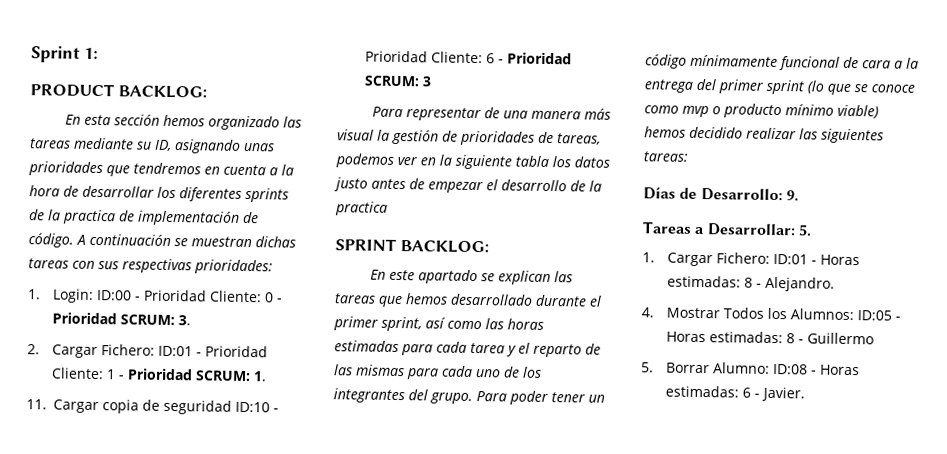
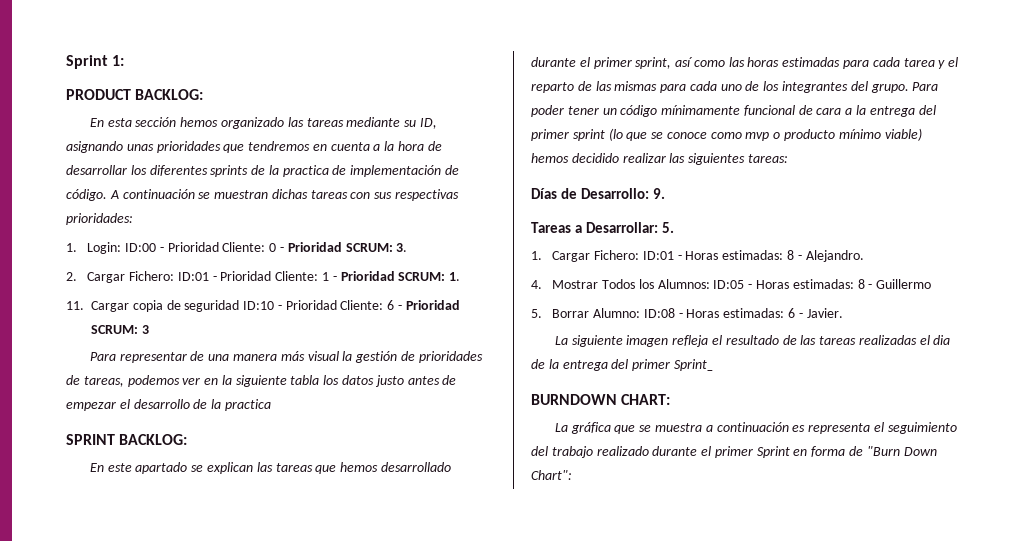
+ La siguiente imagen refleja el resultado de las tareas realizadas el dia de la entrega del primer Sprint_
+ BURNDOWN CHART:
+ La gráfica que se muestra a continuación es representa el seguimiento del trabajo realizado durante el primer Sprint en forma de "Burn Down Chart":

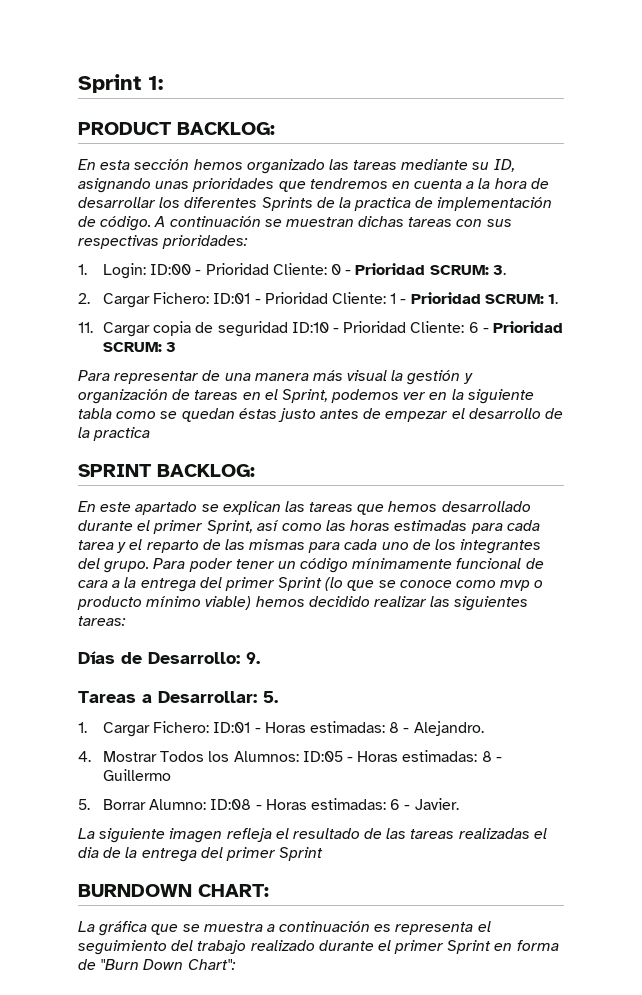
- En esta sección hemos organizado las tareas mediante su ID, asignando unas prioridades que tendremos en cuenta a la hora de desarrollar los diferentes sprints de la practica de implementación de código.
+ En esta sección hemos organizado las tareas mediante su ID, asignando unas prioridades que tendremos en cuenta a la hora de desarrollar los diferentes Sprints de la practica de implementación de código.
- Para representar de una manera más visual la gestión de prioridades de tareas, podemos ver en la siguiente tabla los datos justo antes de empezar el desarrollo de la practica
+ Para representar de una manera más visual la gestión y organización de tareas en el Sprint, podemos ver en la siguiente tabla como se quedan éstas justo antes de empezar el desarrollo de la practica
- En este apartado se explican las tareas que hemos desarrollado durante el primer sprint, así como las horas estimadas para cada tarea y el reparto de las mismas para cada uno de los integrantes del grupo.
+ En este apartado se explican las tareas que hemos desarrollado durante el primer Sprint, así como las horas estimadas para cada tarea y el reparto de las mismas para cada uno de los integrantes del grupo.
- Para poder tener un código mínimamente funcional de cara a la entrega del primer sprint (lo que se conoce como mvp o producto mínimo viable) hemos decidido realizar las siguientes tareas:
+ Para poder tener un código mínimamente funcional de cara a la entrega del primer Sprint (lo que se conoce como mvp o producto mínimo viable) hemos decidido realizar las siguientes tareas:
- La siguiente imagen refleja el resultado de las tareas realizadas el dia de la entrega del primer Sprint_
+ La siguiente imagen refleja el resultado de las tareas realizadas el dia de la entrega del primer Sprint

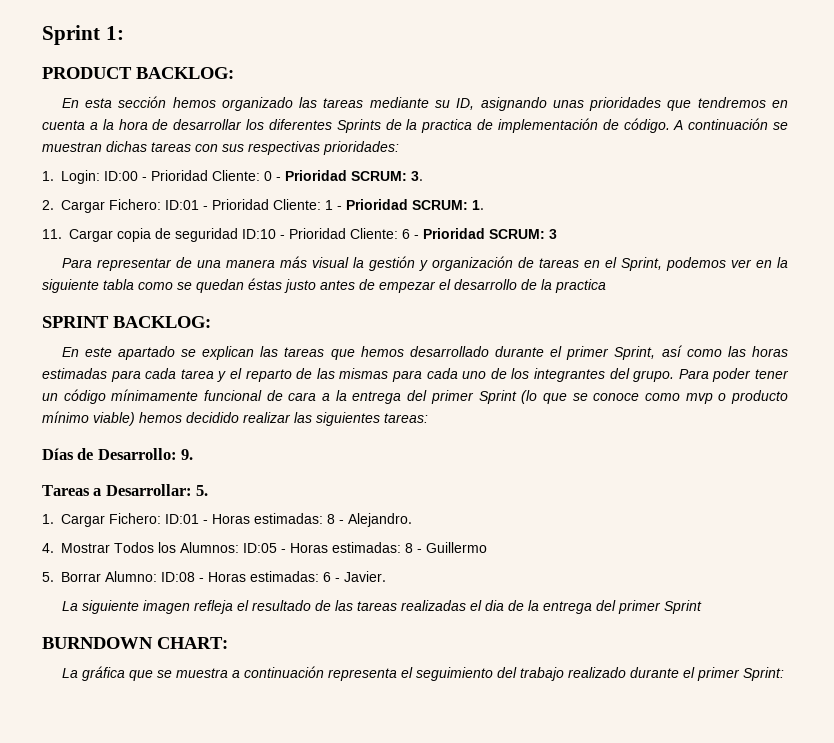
- La gráfica que se muestra a continuación es representa el seguimiento del trabajo realizado durante el primer Sprint en forma de "Burn Down Chart":
+ La gráfica que se muestra a continuación representa el seguimiento del trabajo realizado durante el primer Sprint:

